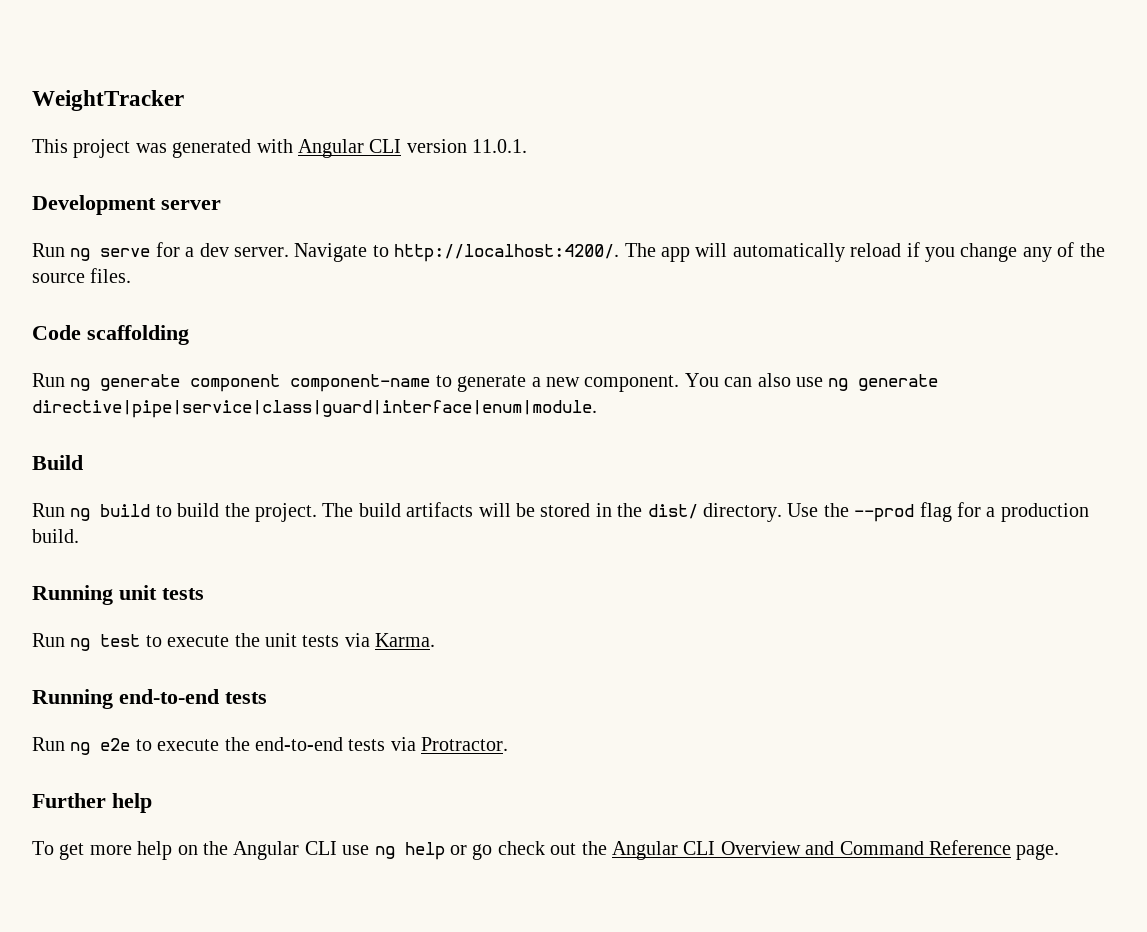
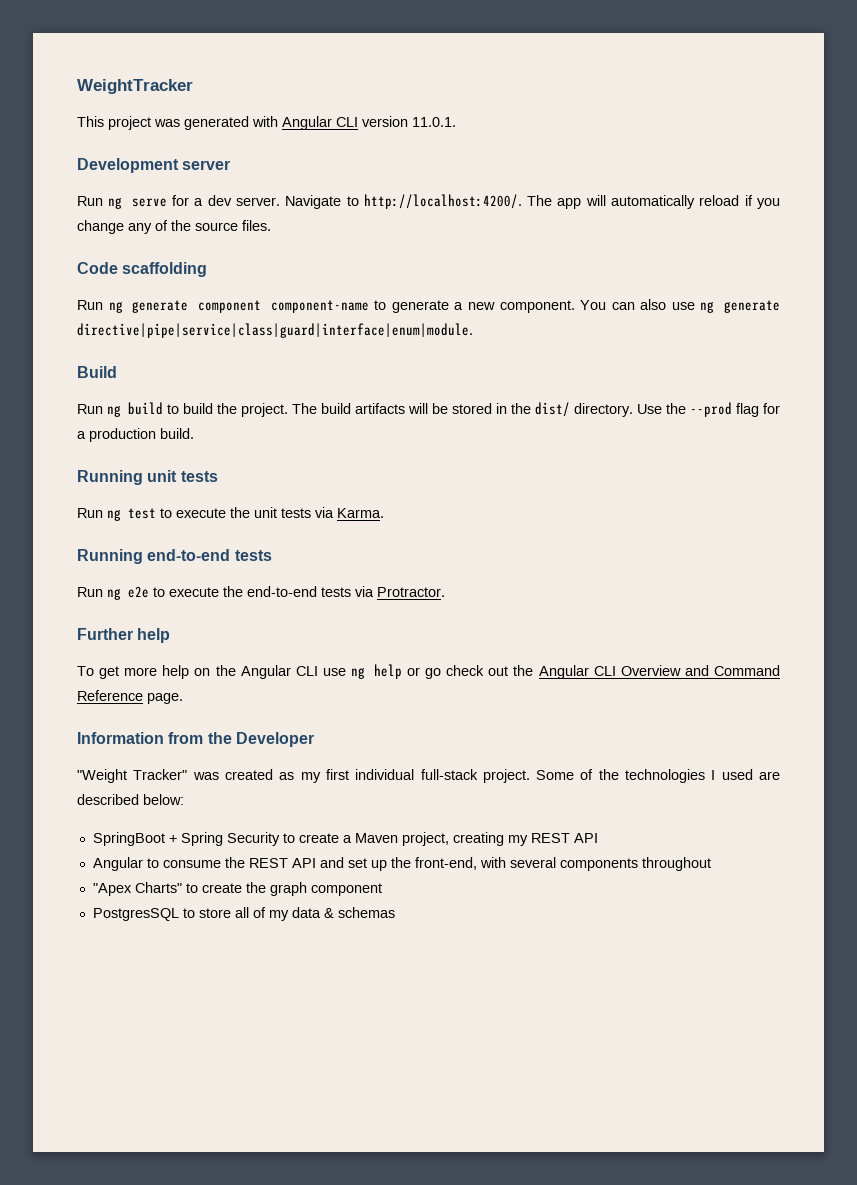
+ Information from the Developer
+ "Weight Tracker" was created as my first individual full-stack project. Some of the technologies I used are described below:
+ SpringBoot + Spring Security to create a Maven project, creating my REST API
+ Angular to consume the REST API and set up the front-end, with several components throughout
+ "Apex Charts" to create the graph component
+ PostgresSQL to store all of my data & schemas

